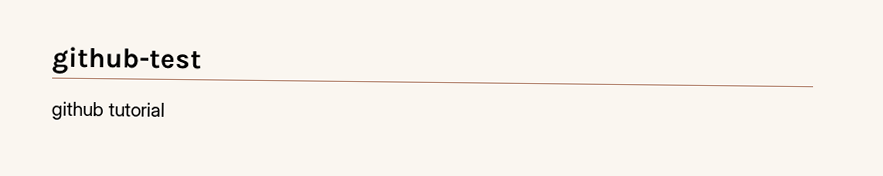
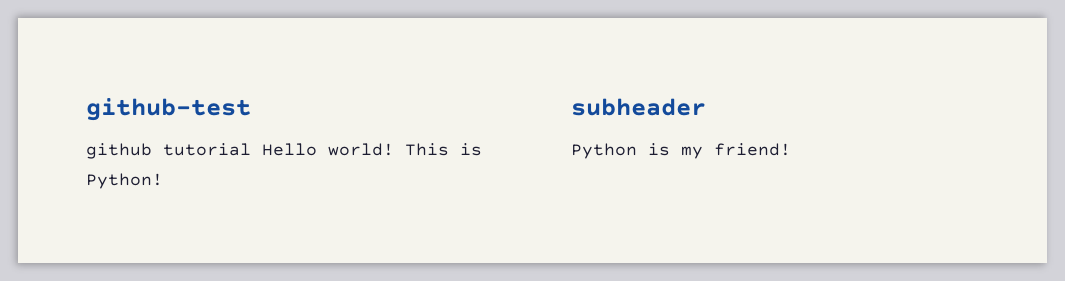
- github tutorial
+ github tutorial Hello world! This is Python!
+ subheader
+ Python is my friend!

